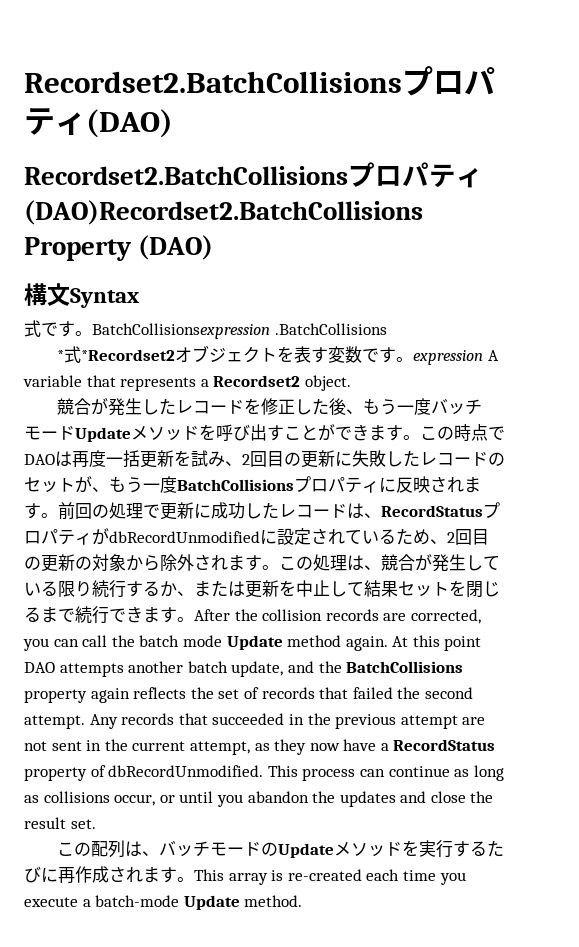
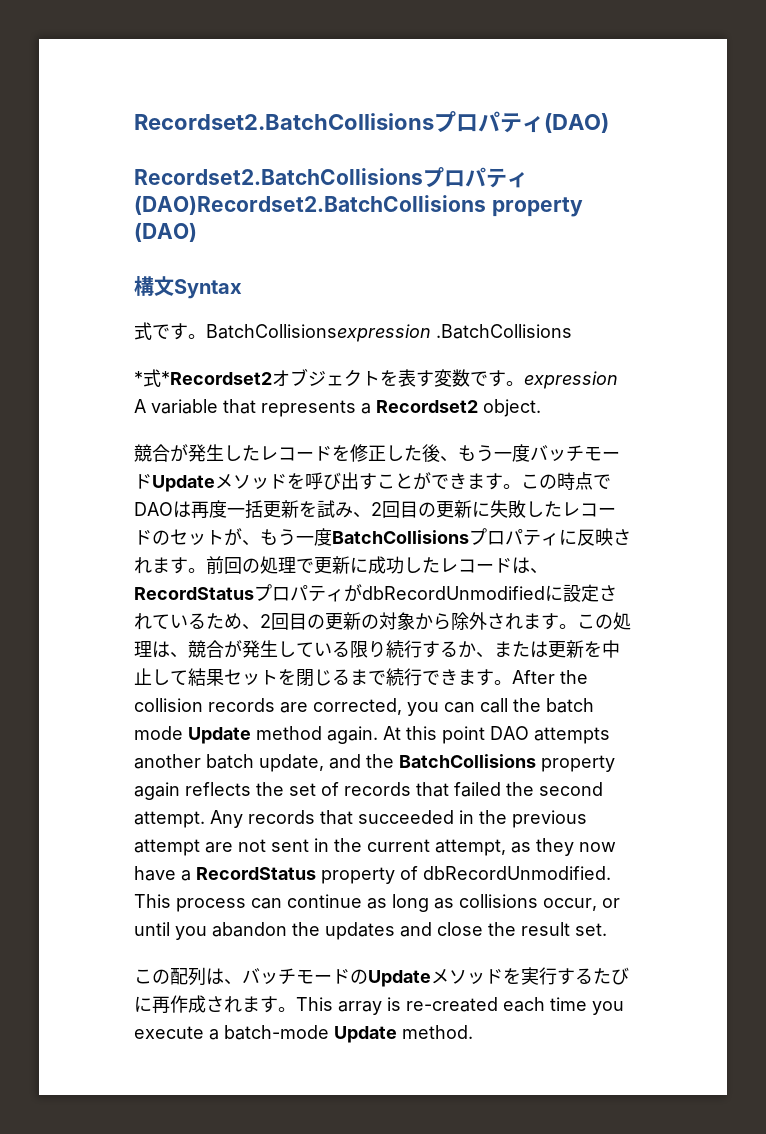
- Recordset2.BatchCollisionsプロパティ(DAO)Recordset2.BatchCollisions Property (DAO)
+ Recordset2.BatchCollisionsプロパティ(DAO)Recordset2.BatchCollisions property (DAO)

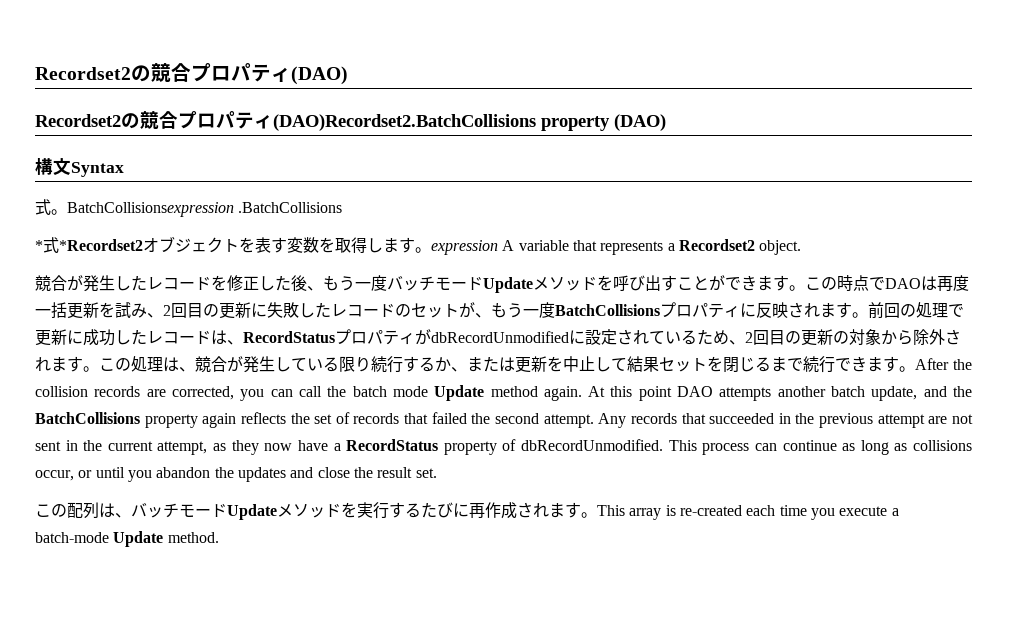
- Recordset2.BatchCollisionsプロパティ(DAO)
+ Recordset2の競合プロパティ(DAO)
- Recordset2.BatchCollisionsプロパティ(DAO)Recordset2.BatchCollisions property (DAO)
+ Recordset2の競合プロパティ(DAO)Recordset2.BatchCollisions property (DAO)
- 式です。
+ 式。
- *式*Recordset2オブジェクトを表す変数です。expression A variable that represents a Recordset2 object.
+ *式*Recordset2オブジェクトを表す変数を取得します。expression A variable that represents a Recordset2 object.
- この配列は、バッチモードのUpdateメソッドを実行するたびに再作成されます。
+ この配列は、バッチモードUpdateメソッドを実行するたびに再作成されます。

